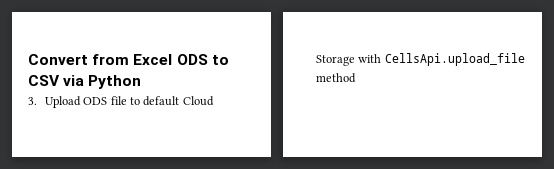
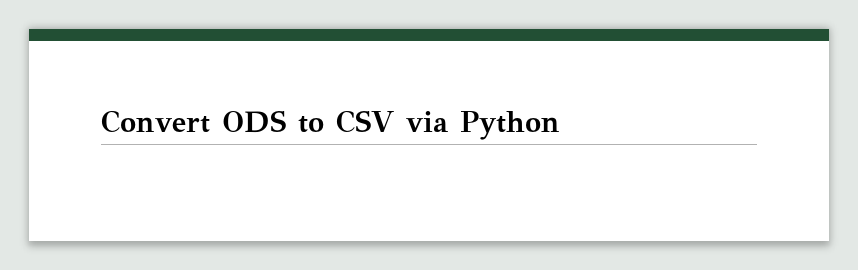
- Convert from Excel ODS to CSV via Python
+ Convert ODS to CSV via Python
- 3. Upload ODS file to default Cloud Storage with CellsApi.upload_file method

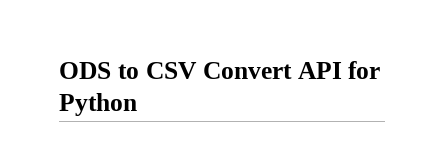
- Convert ODS to CSV via Python
+ ODS to CSV Convert API for Python

